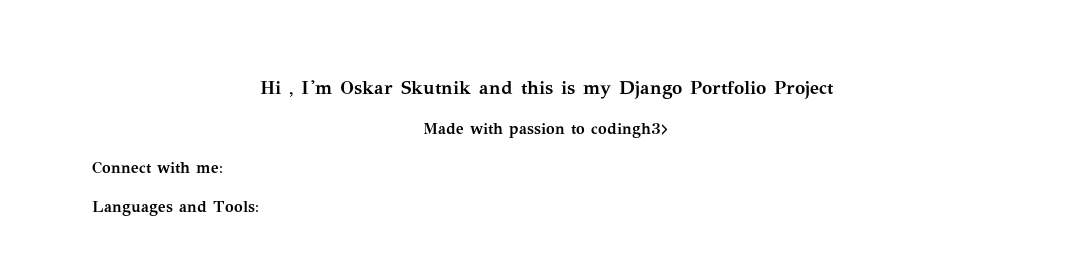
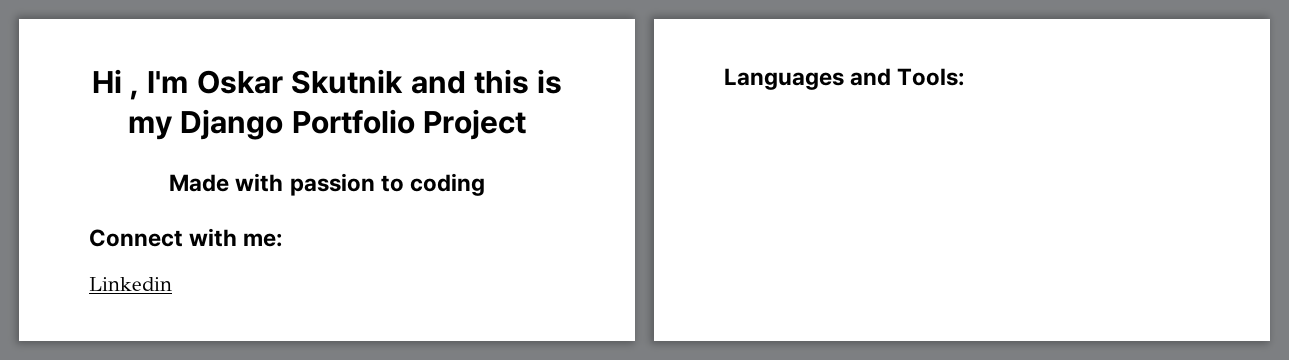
- Made with passion to codingh3>
+ Made with passion to coding
+ Linkedin

